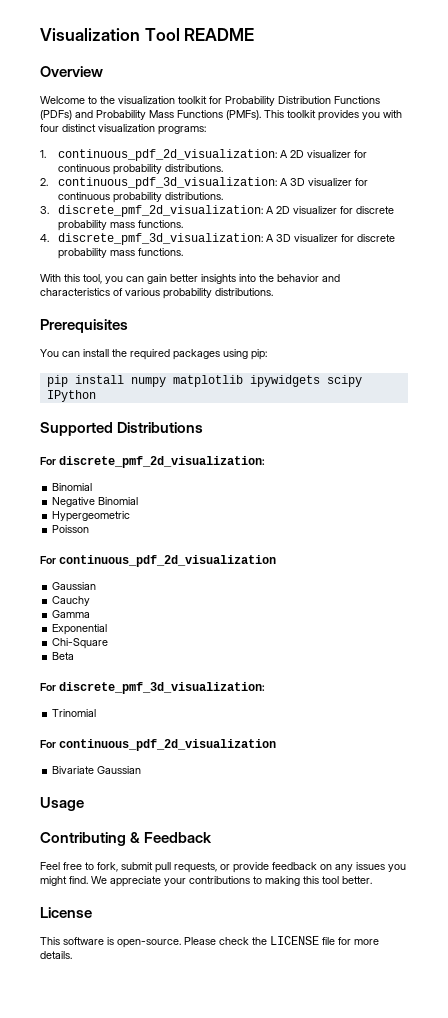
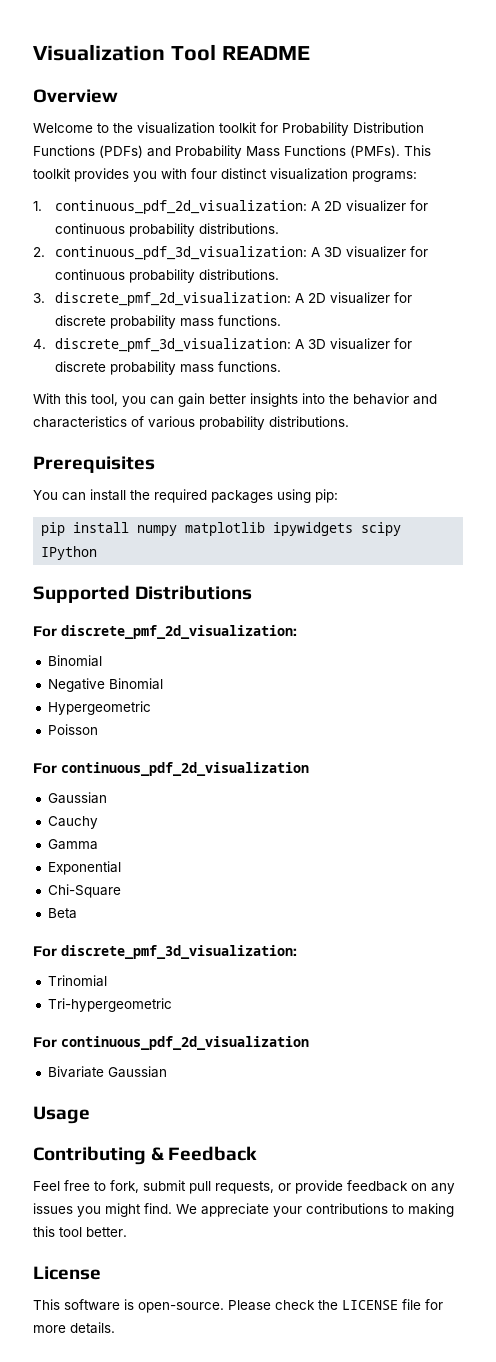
+ Tri-hypergeometric

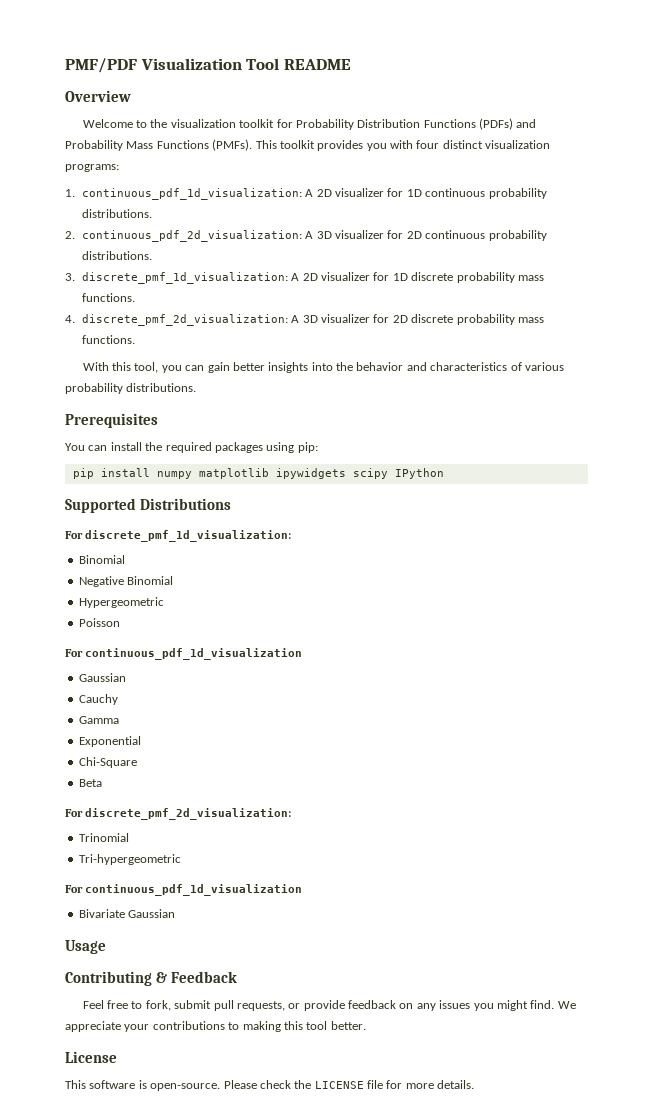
- Visualization Tool README
+ PMF/PDF Visualization Tool README
- 1. continuous_pdf_2d_visualization: A 2D visualizer for continuous probability distributions.
+ 1. continuous_pdf_1d_visualization: A 2D visualizer for 1D continuous probability distributions.
- 2. continuous_pdf_3d_visualization: A 3D visualizer for continuous probability distributions.
+ 2. continuous_pdf_2d_visualization: A 3D visualizer for 2D continuous probability distributions.
- 3. discrete_pmf_2d_visualization: A 2D visualizer for discrete probability mass functions.
+ 3. discrete_pmf_1d_visualization: A 2D visualizer for 1D discrete probability mass functions.
- 4. discrete_pmf_3d_visualization: A 3D visualizer for discrete probability mass functions.
+ 4. discrete_pmf_2d_visualization: A 3D visualizer for 2D discrete probability mass functions.
- For discrete_pmf_2d_visualization:
+ For discrete_pmf_1d_visualization:
  Poisson
- For continuous_pdf_2d_visualization
+ For continuous_pdf_1d_visualization
- For discrete_pmf_3d_visualization:
+ For discrete_pmf_2d_visualization:
  Tri-hypergeometric
- For continuous_pdf_2d_visualization
+ For continuous_pdf_1d_visualization

